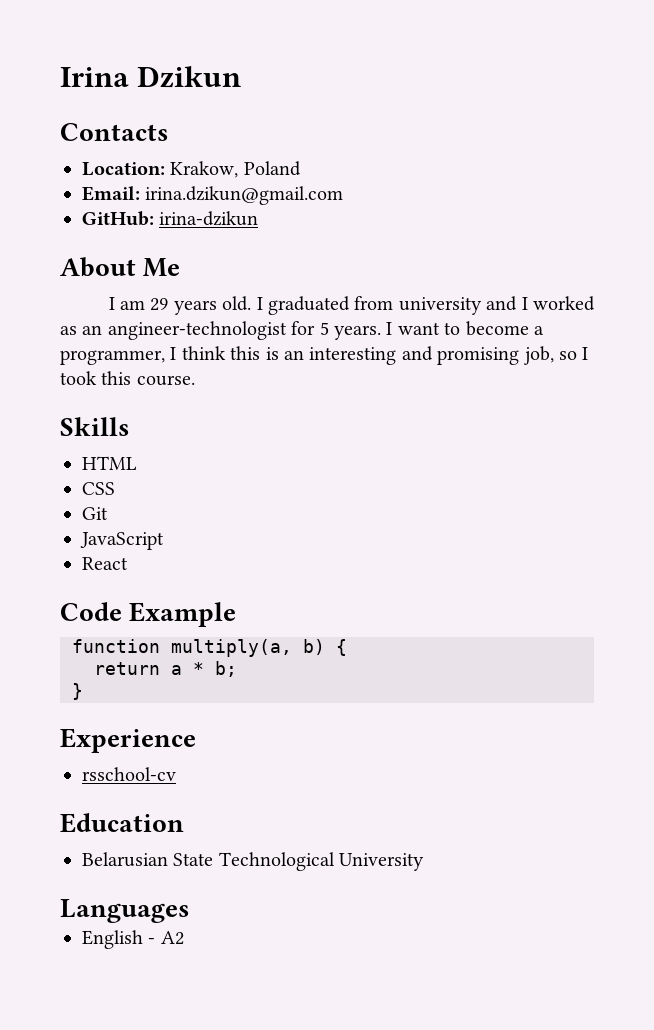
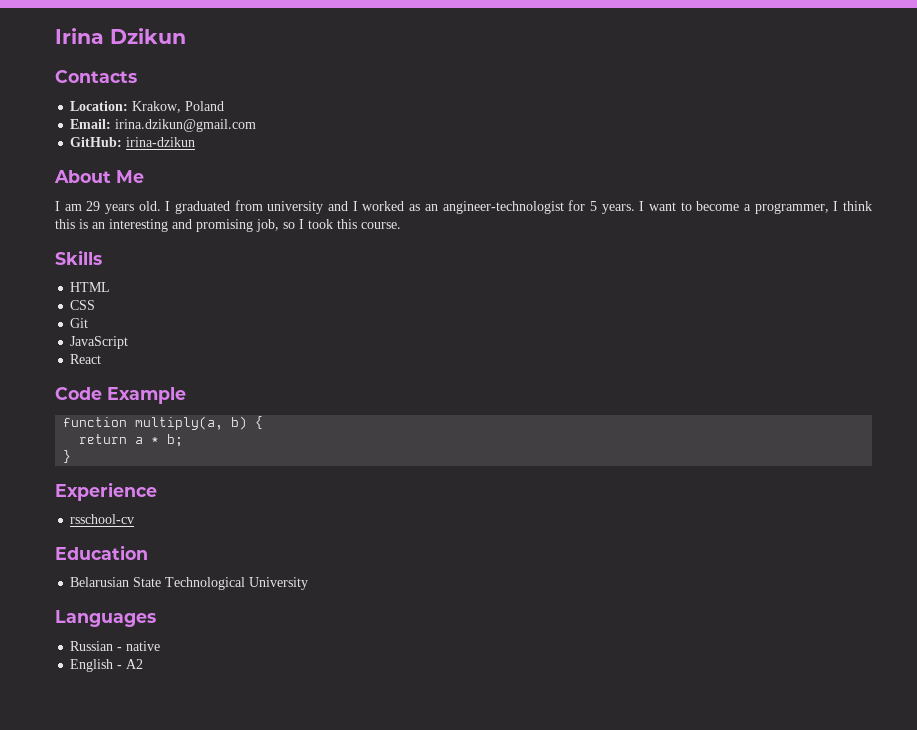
+ Russian - native

